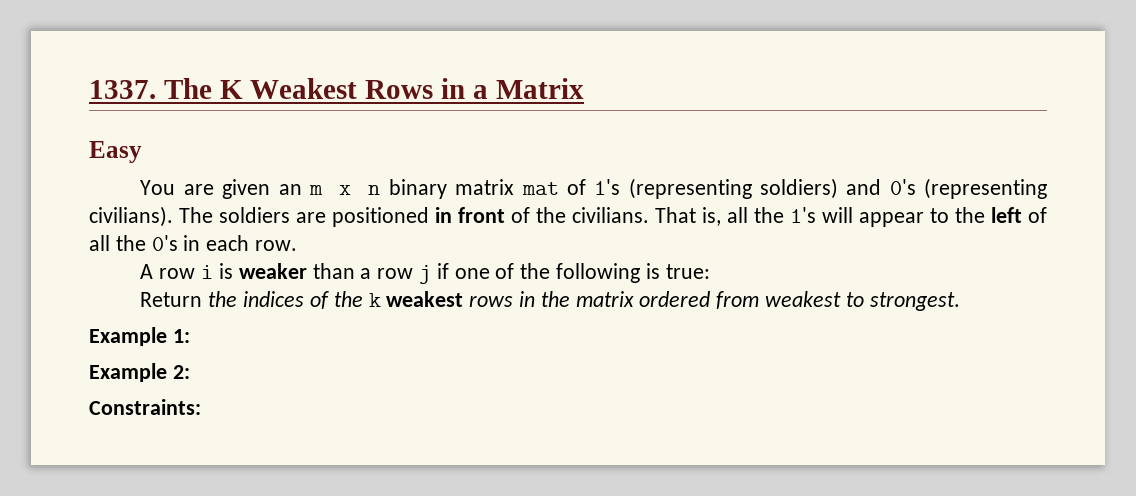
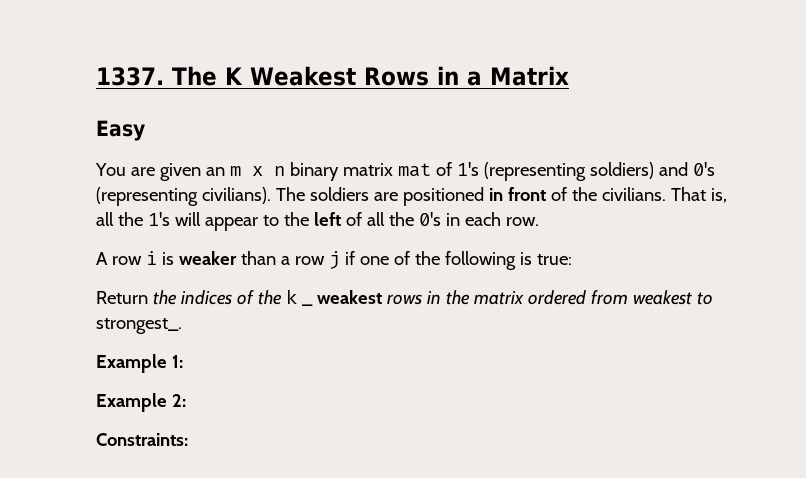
- Return the indices of the k weakest rows in the matrix ordered from weakest to strongest.
+ Return the indices of the k _ weakest rows in the matrix ordered from weakest to strongest_.

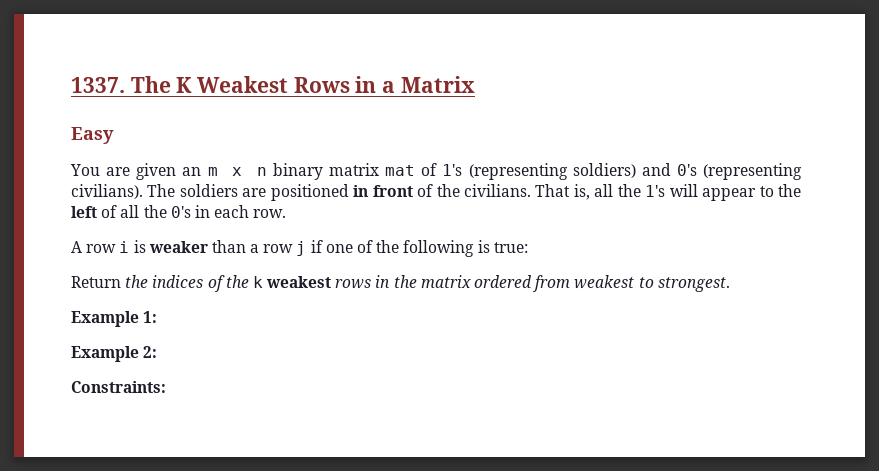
- Return the indices of the k _ weakest rows in the matrix ordered from weakest to strongest_.
+ Return the indices of the k weakest rows in the matrix ordered from weakest to strongest.

